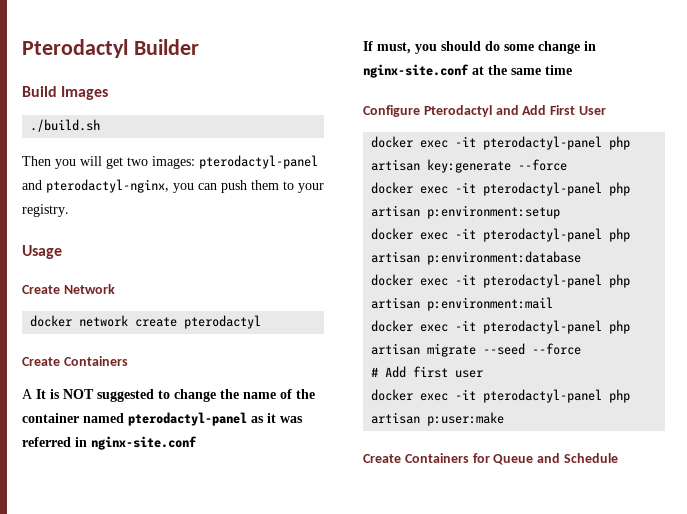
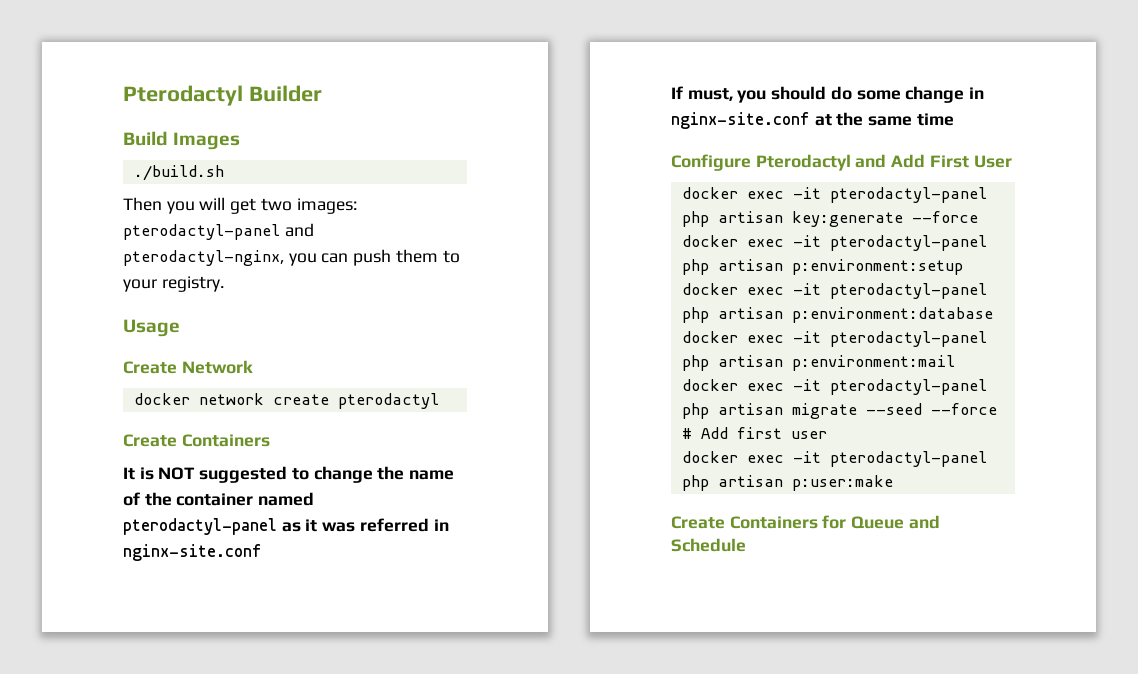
- A It is NOT suggested to change the name of the container named pterodactyl-panel as it was referred in nginx-site.conf
+ It is NOT suggested to change the name of the container named pterodactyl-panel as it was referred in nginx-site.conf

